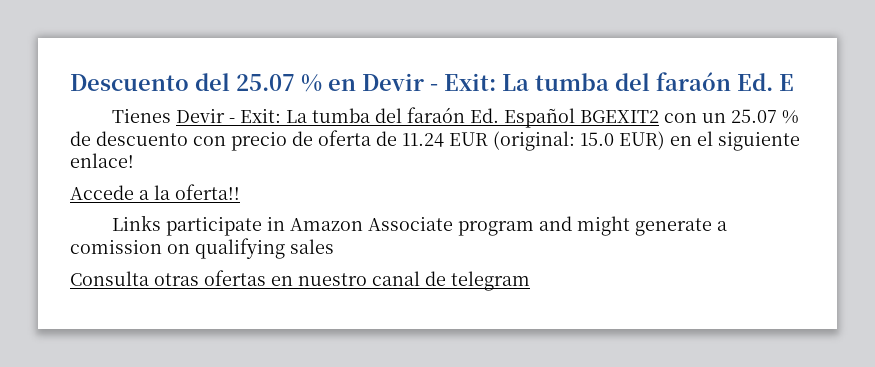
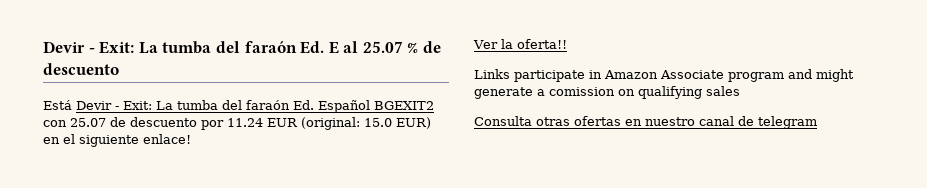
- Descuento del 25.07 % en Devir - Exit: La tumba del faraón Ed. E
- Tienes Devir - Exit: La tumba del faraón Ed. Español BGEXIT2 con un 25.07 % de descuento con precio de oferta de 11.24 EUR (original: 15.0 EUR) en el siguiente enlace!
+ Devir - Exit: La tumba del faraón Ed. E al 25.07 % de descuento
+ Está Devir - Exit: La tumba del faraón Ed. Español BGEXIT2 con 25.07 de descuento por 11.24 EUR (original: 15.0 EUR) en el siguiente enlace!
- Accede a la oferta!!
+ Ver la oferta!!

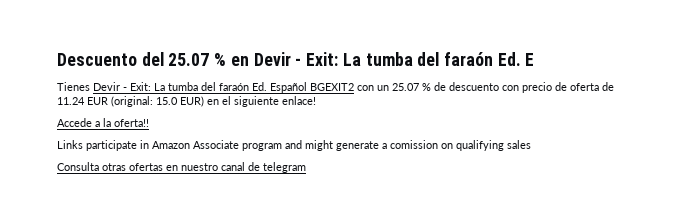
- Devir - Exit: La tumba del faraón Ed. E al 25.07 % de descuento
- Está Devir - Exit: La tumba del faraón Ed. Español BGEXIT2 con 25.07 de descuento por 11.24 EUR (original: 15.0 EUR) en el siguiente enlace!
+ Descuento del 25.07 % en Devir - Exit: La tumba del faraón Ed. E
+ Tienes Devir - Exit: La tumba del faraón Ed. Español BGEXIT2 con un 25.07 % de descuento con precio de oferta de 11.24 EUR (original: 15.0 EUR) en el siguiente enlace!
- Ver la oferta!!
+ Accede a la oferta!!

